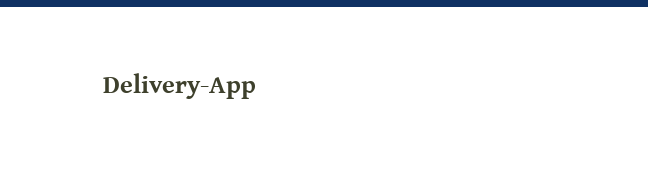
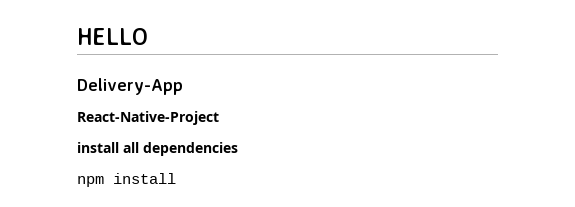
+ HELLO
+ React-Native-Project
+ install all dependencies
+ npm install

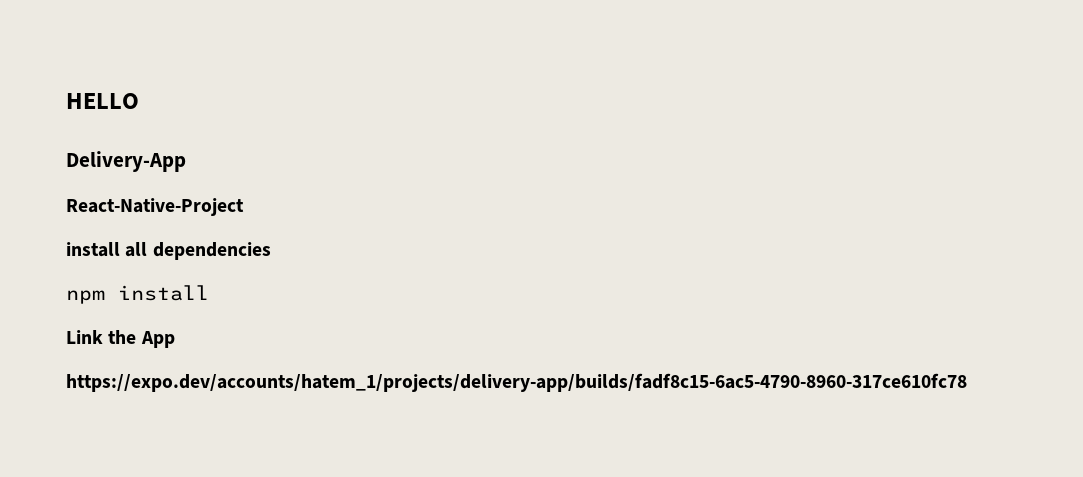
+ Link the App
+ https://expo.dev/accounts/hatem_1/projects/delivery-app/builds/fadf8c15-6ac5-4790-8960-317ce610fc78

